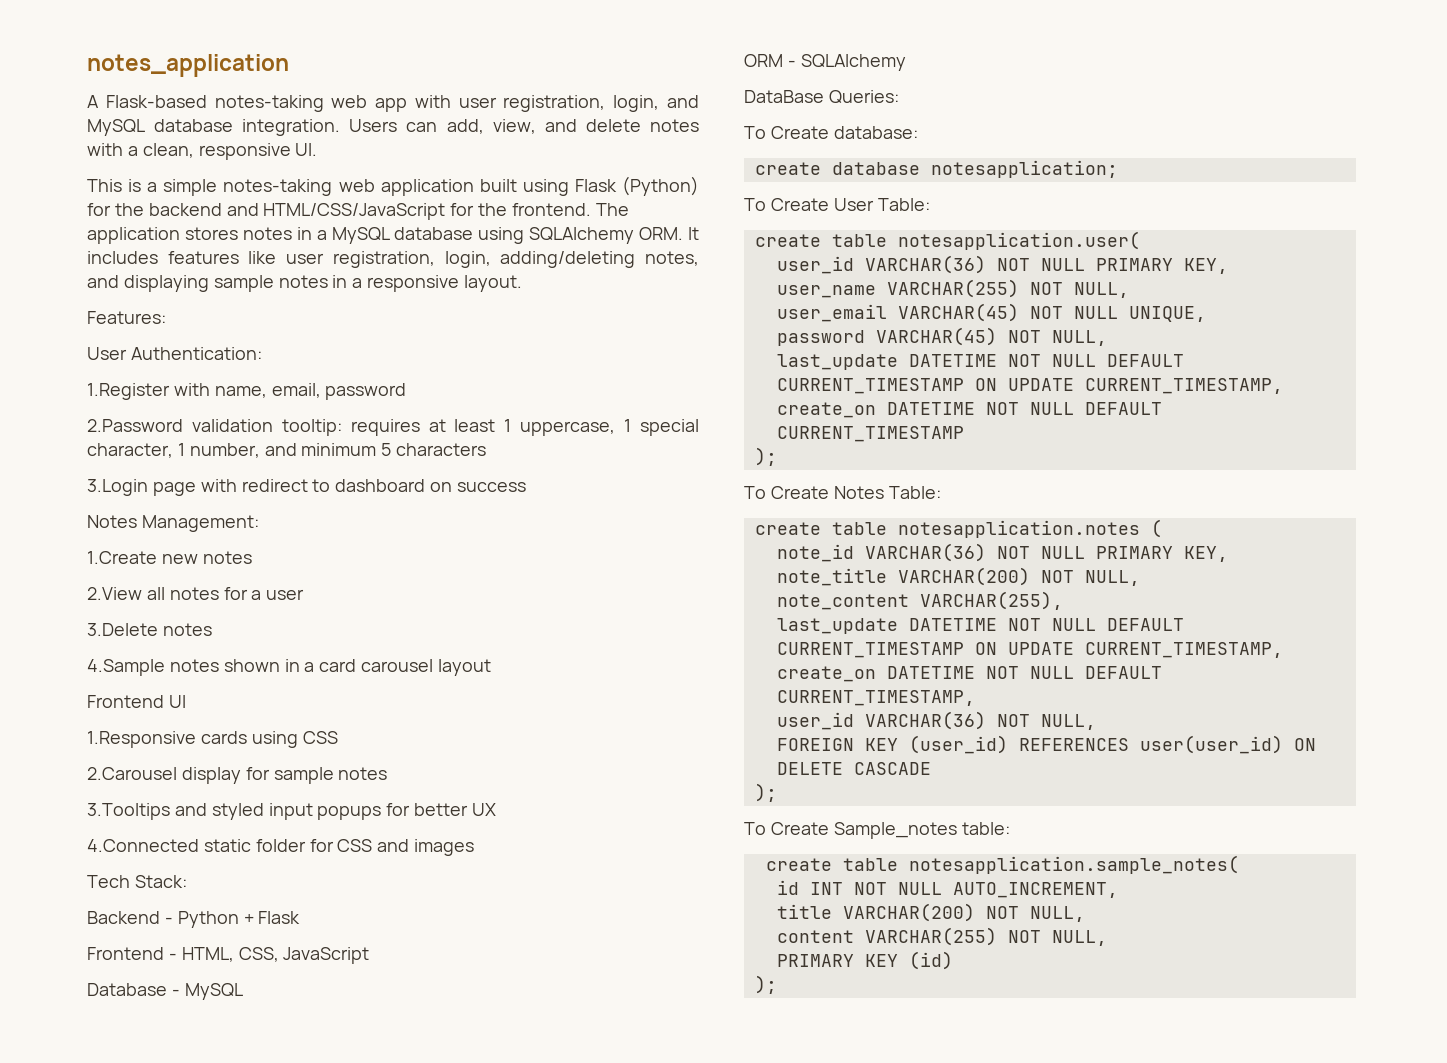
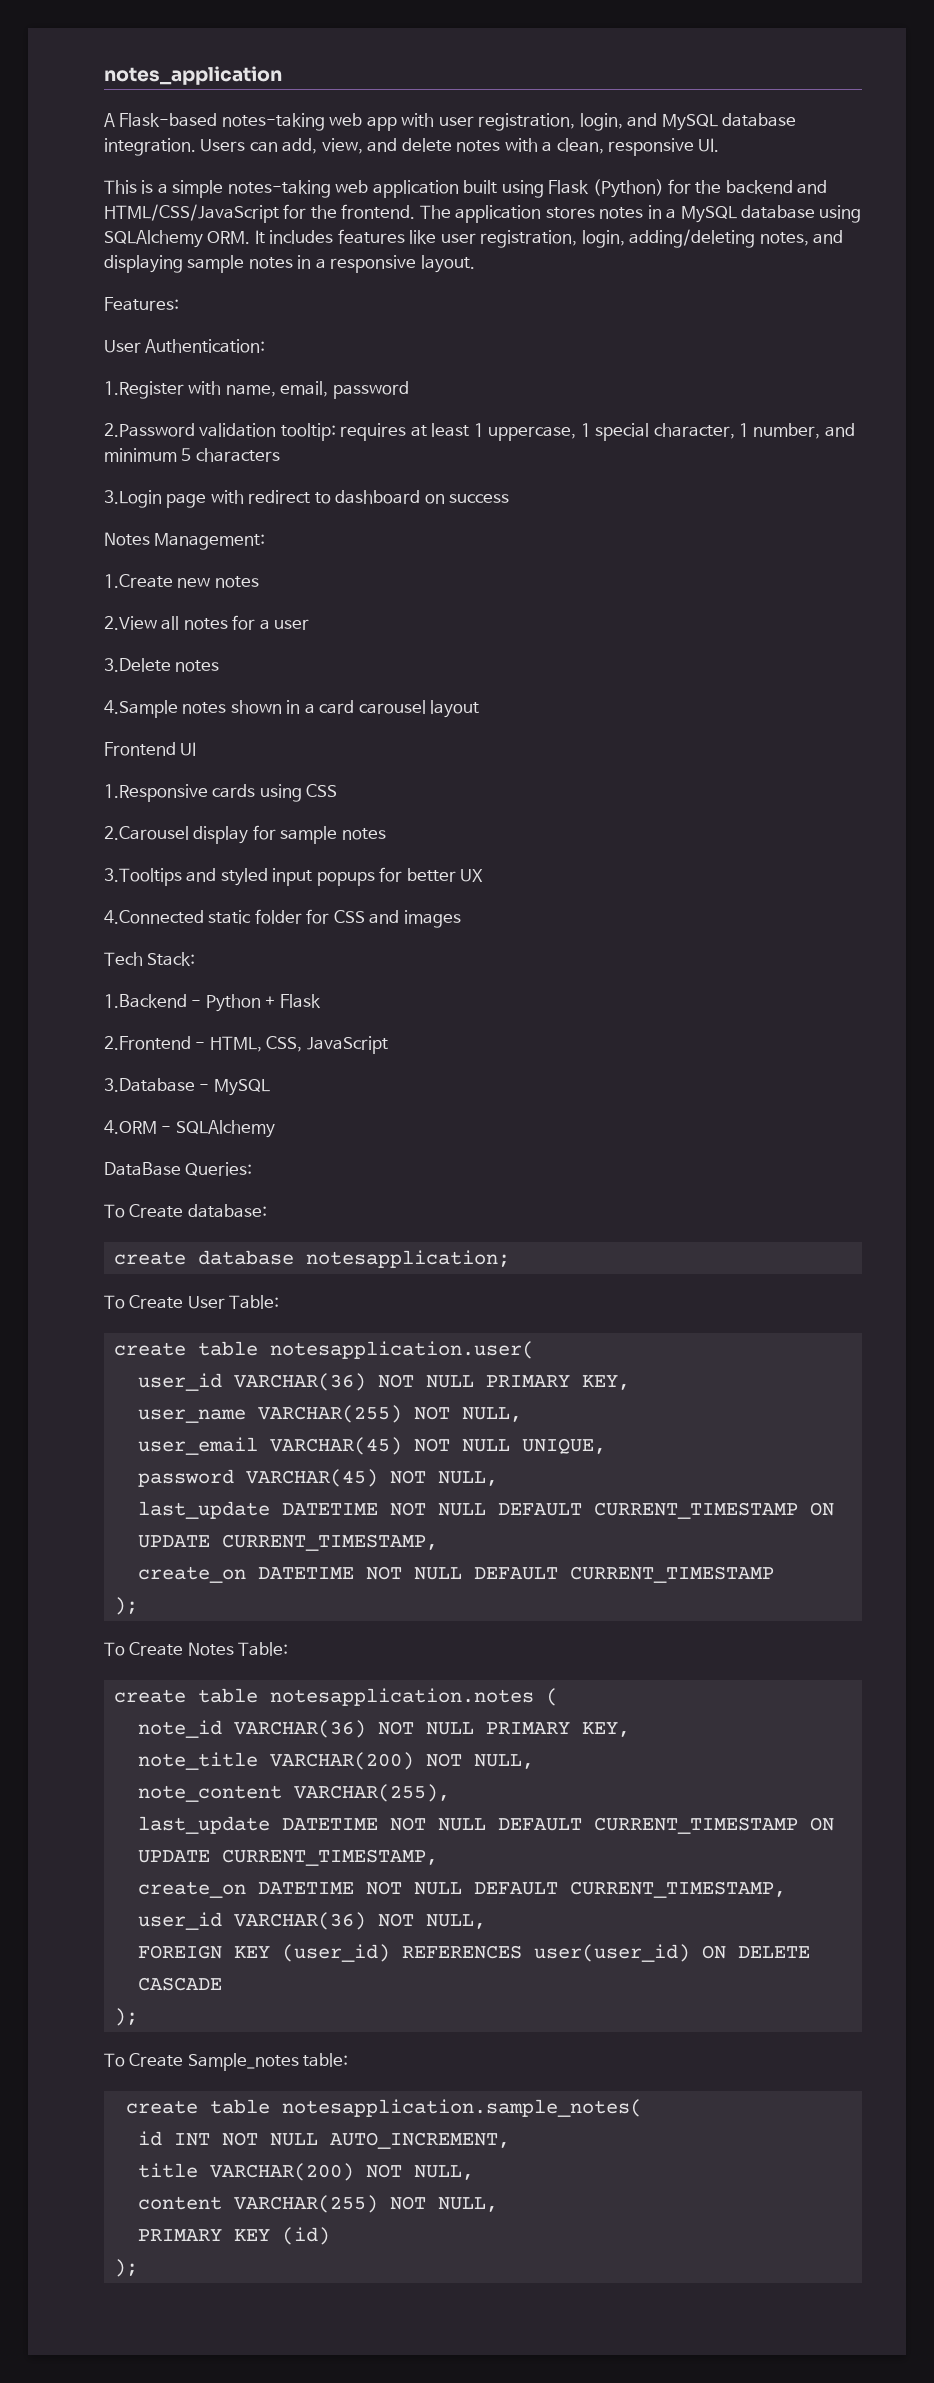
- Backend - Python + Flask
+ 1.Backend - Python + Flask
- Frontend - HTML, CSS, JavaScript
+ 2.Frontend - HTML, CSS, JavaScript
- Database - MySQL
+ 3.Database - MySQL
- ORM - SQLAlchemy
+ 4.ORM - SQLAlchemy

